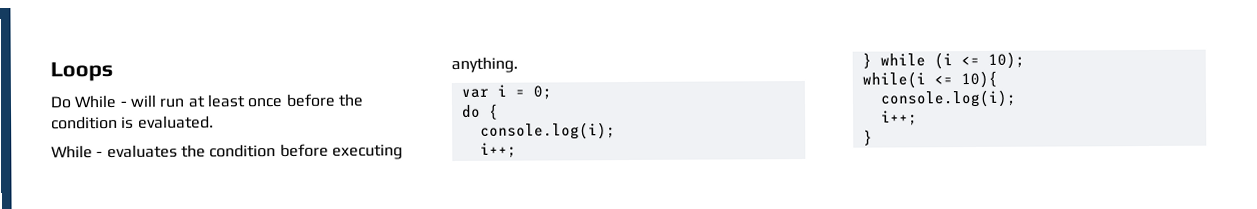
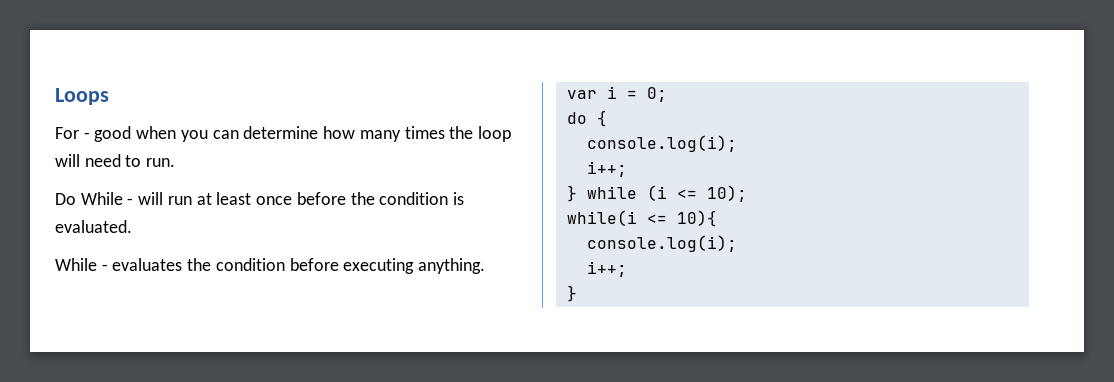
+ For - good when you can determine how many times the loop will need to run.

